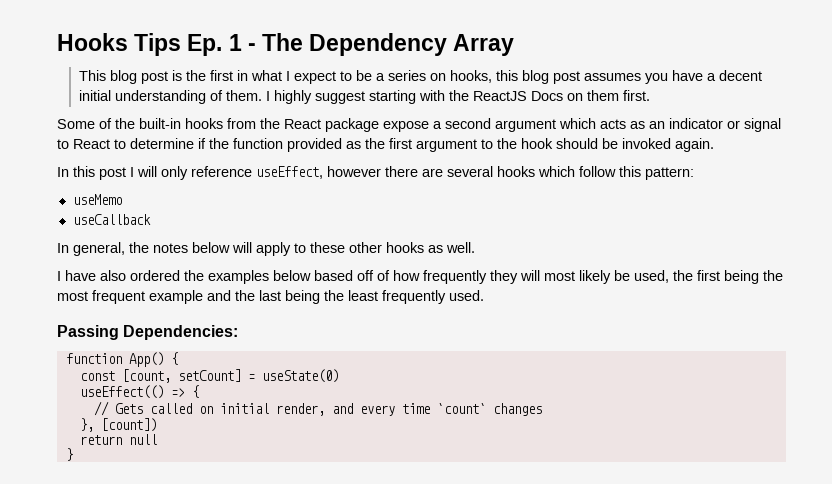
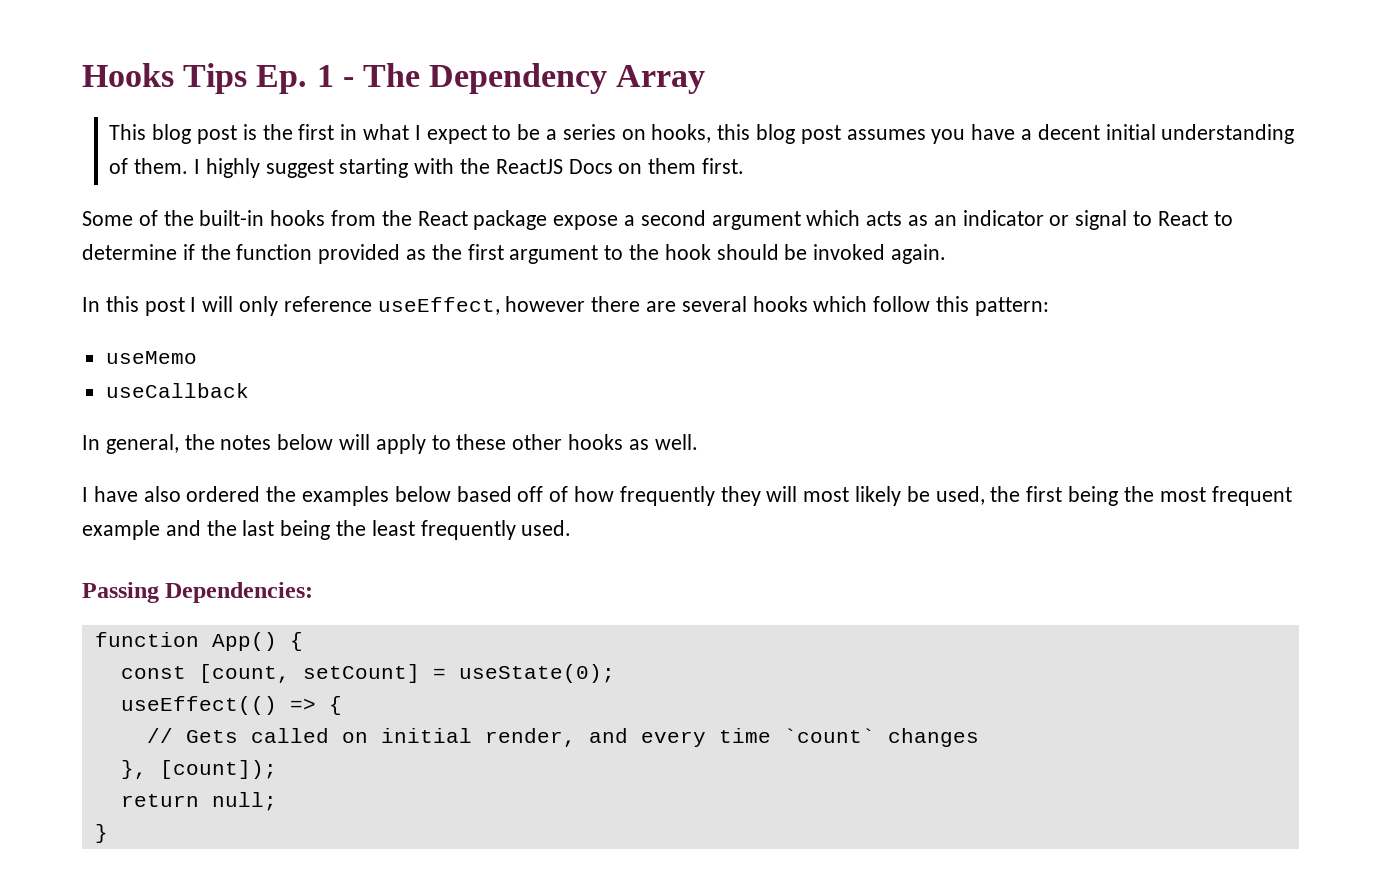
- const [count, setCount] = useState(0)
+ const [count, setCount] = useState(0);
- }, [count])
+ }, [count]);
- return null
+ return null;

